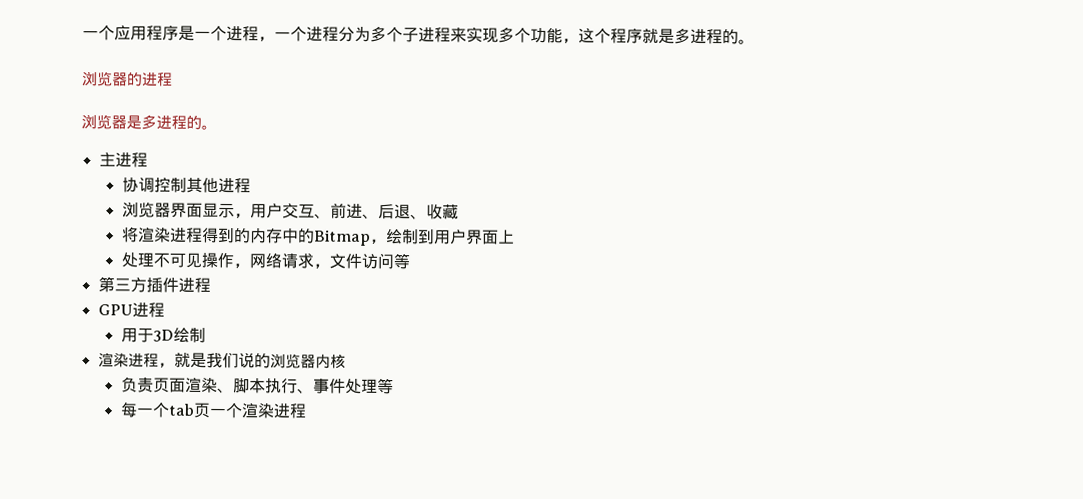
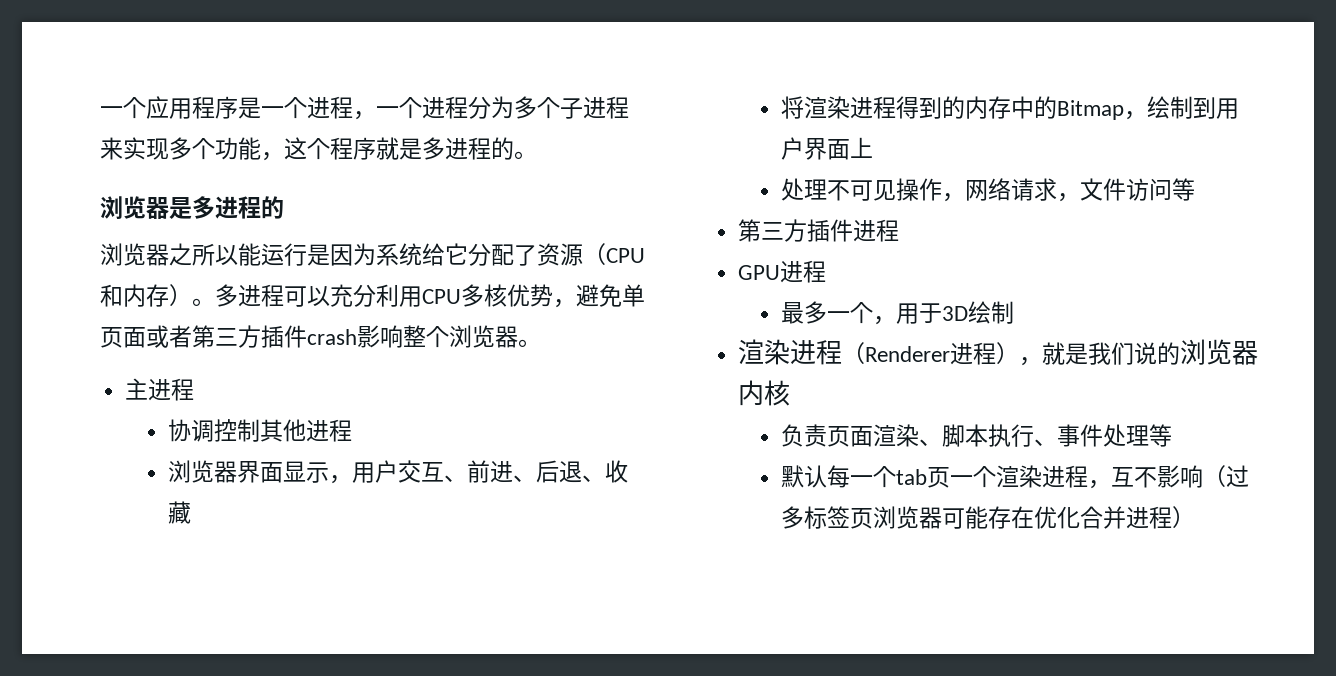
- 浏览器的进程
- 浏览器是多进程的。
+ 浏览器是多进程的
+ 浏览器之所以能运行是因为系统给它分配了资源（CPU和内存）。多进程可以充分利用CPU多核优势，避免单页面或者第三方插件crash影响整个浏览器。
- 用于3D绘制
+ 最多一个，用于3D绘制
- 渲染进程，就是我们说的浏览器内核
+ 渲染进程（Renderer进程），就是我们说的浏览器内核
- 每一个tab页一个渲染进程
+ 默认每一个tab页一个渲染进程，互不影响（过多标签页浏览器可能存在优化合并进程）

